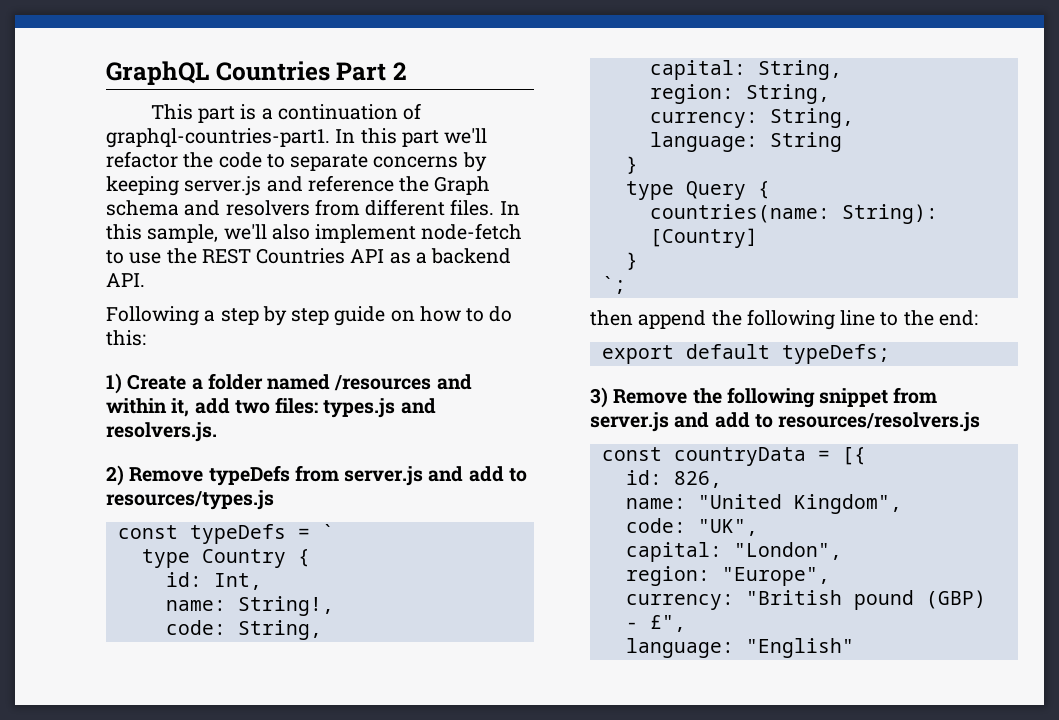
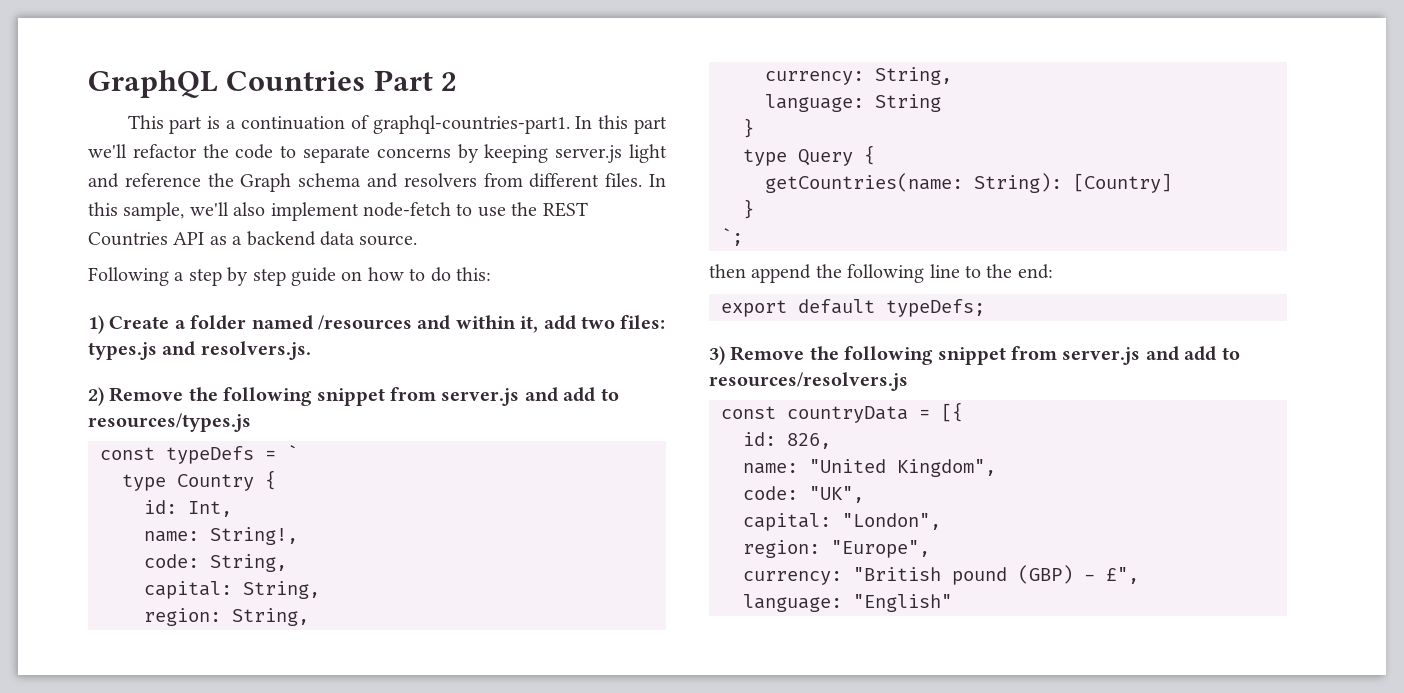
- In this part we'll refactor the code to separate concerns by keeping server.js and reference the Graph schema and resolvers from different files.
+ In this part we'll refactor the code to separate concerns by keeping server.js light and reference the Graph schema and resolvers from different files.
- In this sample, we'll also implement node-fetch to use the REST Countries API as a backend API.
+ In this sample, we'll also implement node-fetch to use the REST Countries API as a backend data source.
- 2) Remove typeDefs from server.js and add to resources/types.js
+ 2) Remove the following snippet from server.js and add to resources/types.js
- countries(name: String): [Country]
+ getCountries(name: String): [Country]

